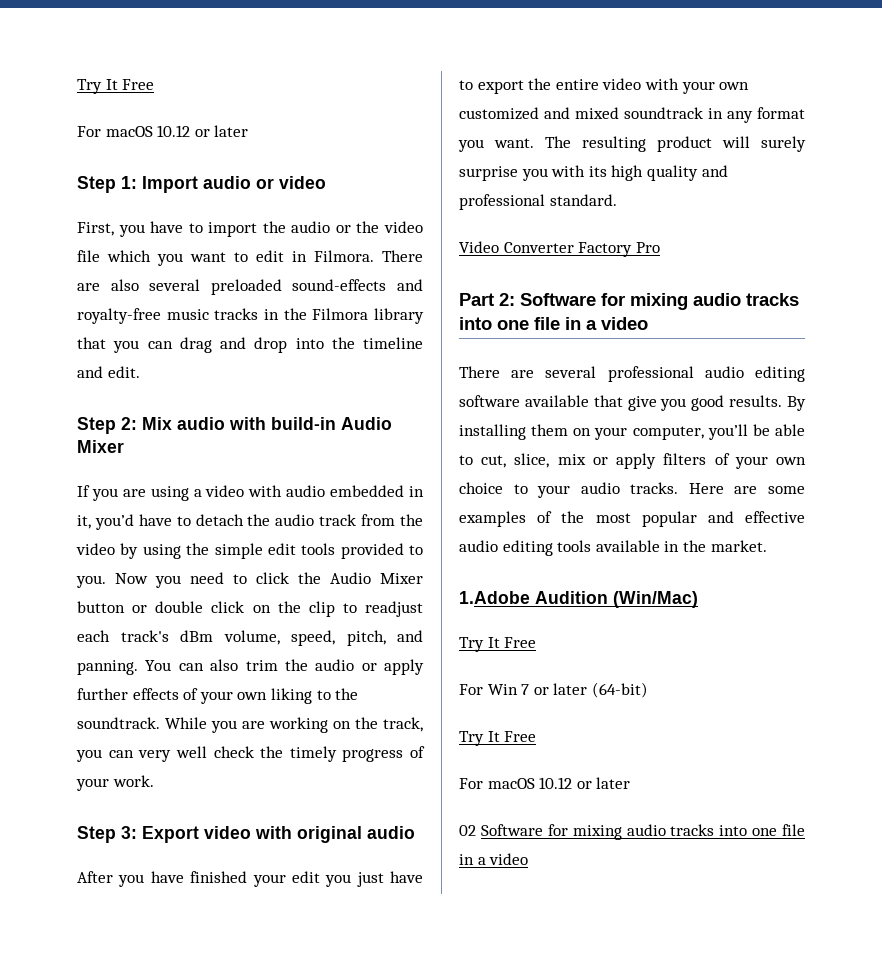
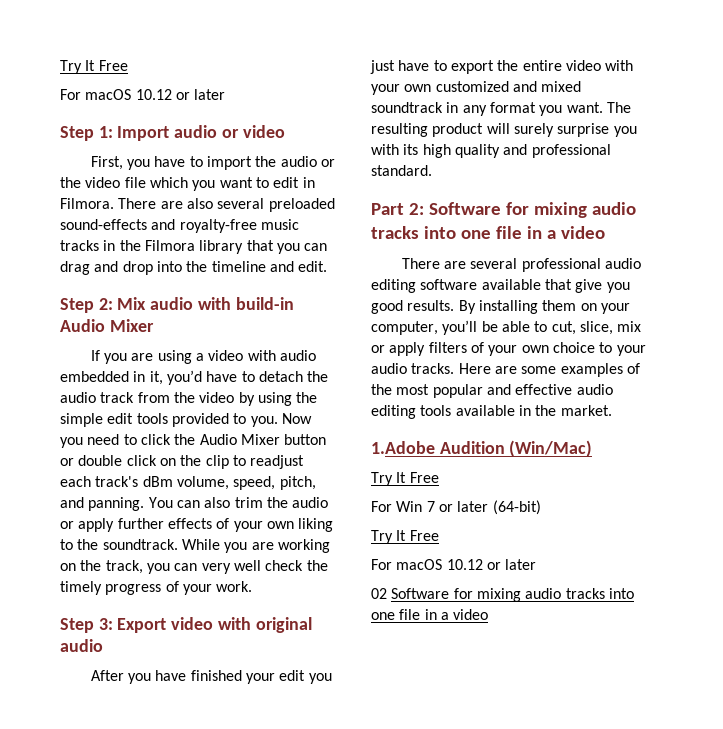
- Video Converter Factory Pro

